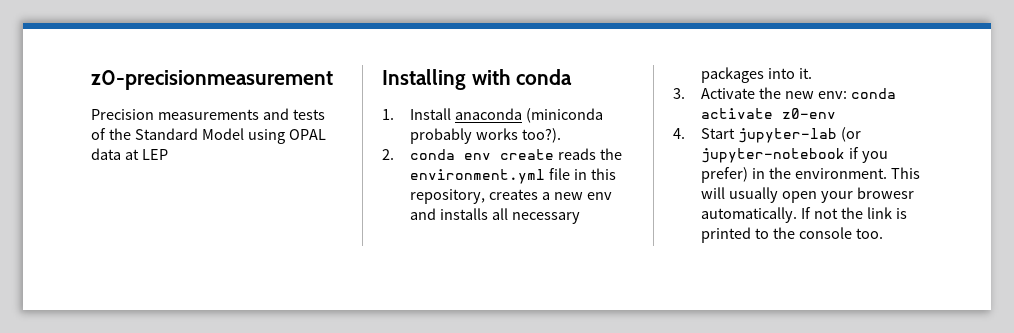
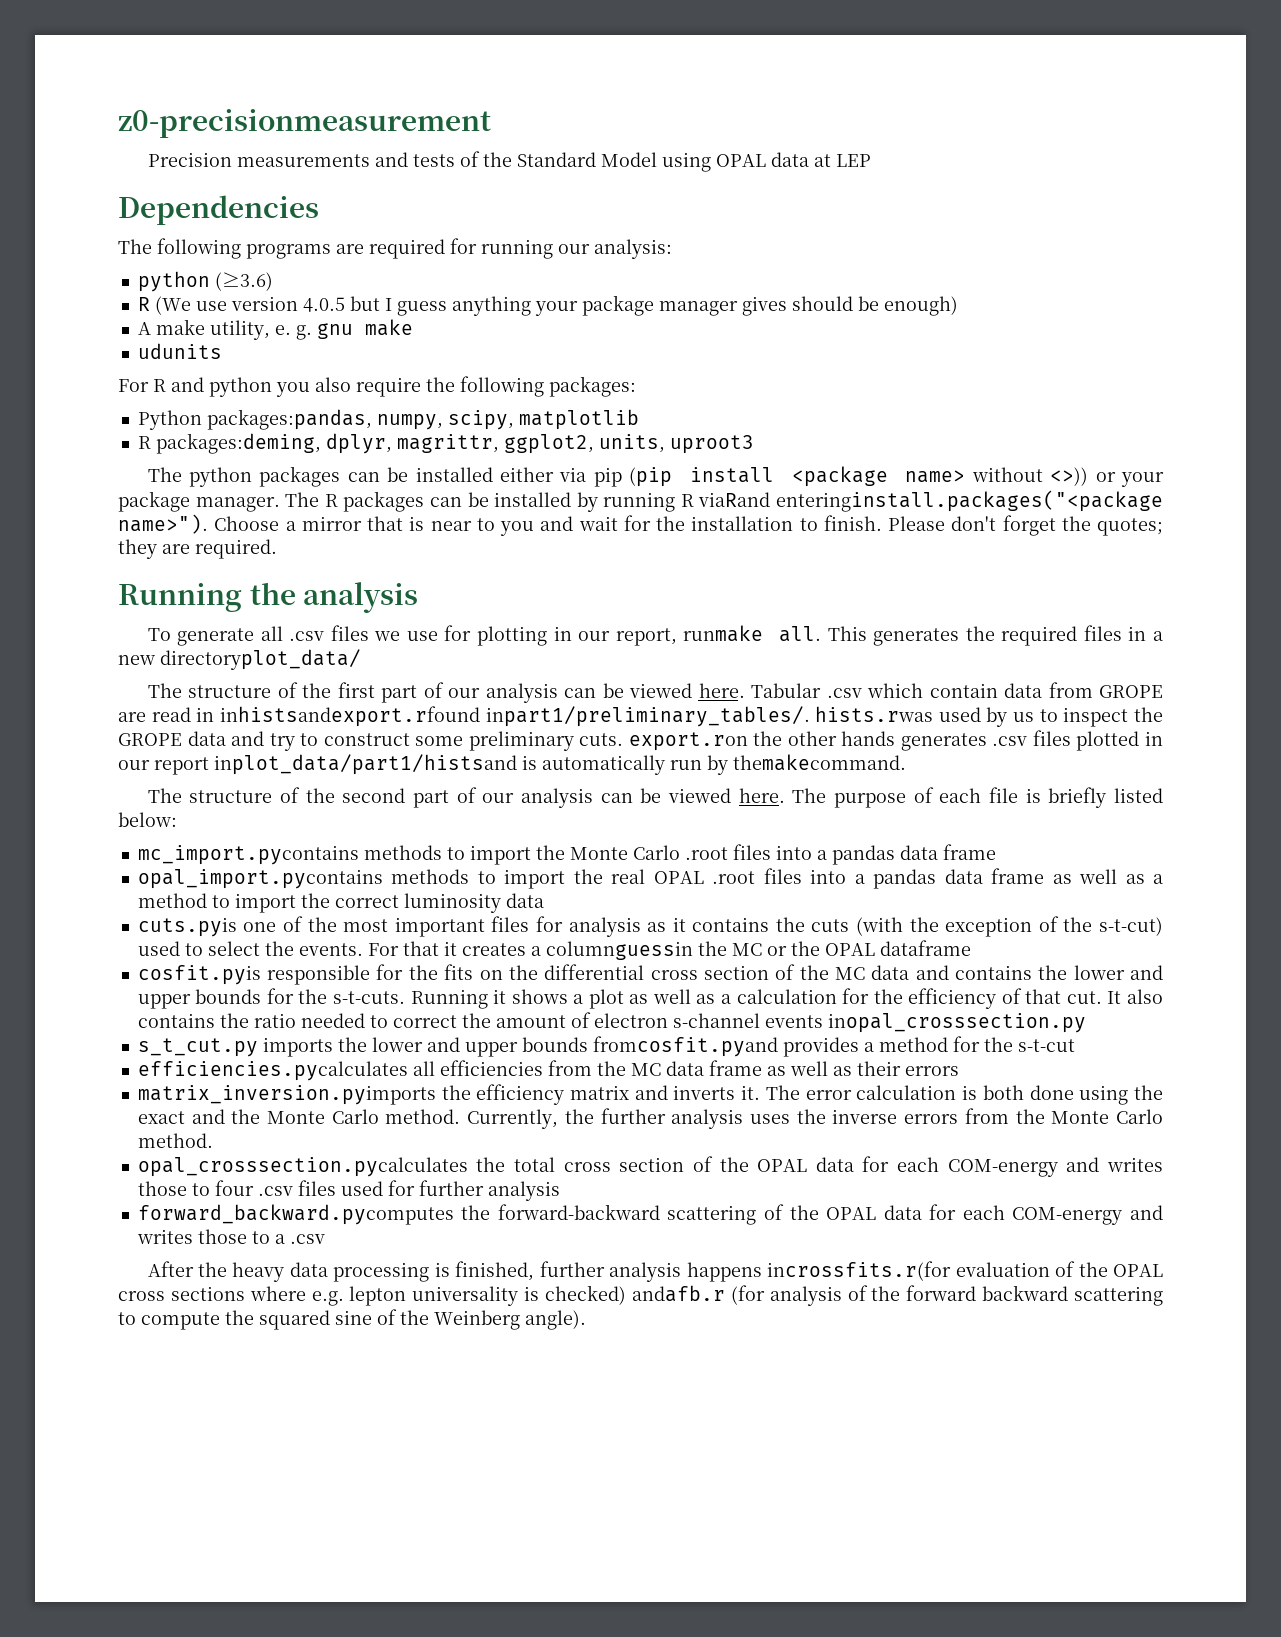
- Installing with conda
- 1. Install anaconda (miniconda probably works too?).
- 2. conda env create reads the environment.yml file in this repository, creates a new env and installs all necessary packages into it.
- 3. Activate the new env: conda activate z0-env
- 4. Start jupyter-lab (or jupyter-notebook if you prefer) in the environment. This will usually open your browesr automatically. If not the link is printed to the console too.
+ Dependencies
+ The following programs are required for running our analysis:
+ python (≥3.6)
+ R (We use version 4.0.5 but I guess anything your package manager gives should be enough)
+ A make utility, e. g. gnu make
+ udunits
+ For R and python you also require the following packages:
+ Python packages:pandas, numpy, scipy, matplotlib
+ R packages:deming, dplyr, magrittr, ggplot2, units, uproot3
+ The python packages can be installed either via pip (pip install <package name> without <>)) or your package manager. The R packages can be installed by running R viaRand enteringinstall.packages("<package name>"). Choose a mirror that is near to you and wait for the installation to finish. Please don't forget the quotes; they are required.
+ Running the analysis
+ To generate all .csv files we use for plotting in our report, runmake all. This generates the required files in a new directoryplot_data/
+ The structure of the first part of our analysis can be viewed here. Tabular .csv which contain data from GROPE are read in inhistsandexport.rfound inpart1/preliminary_tables/. hists.rwas used by us to inspect the GROPE data and try to construct some preliminary cuts. export.ron the other hands generates .csv files plotted in our report inplot_data/part1/histsand is automatically run by themakecommand.
+ The structure of the second part of our analysis can be viewed here. The purpose of each file is briefly listed below:
+ mc_import.pycontains methods to import the Monte Carlo .root files into a pandas data frame
+ opal_import.pycontains methods to import the real OPAL .root files into a pandas data frame as well as a method to import the correct luminosity data
+ cuts.pyis one of the most important files for analysis as it contains the cuts (with the exception of the s-t-cut) used to select the events. For that it creates a columnguessin the MC or the OPAL dataframe
+ cosfit.pyis responsible for the fits on the differential cross section of the MC data and contains the lower and upper bounds for the s-t-cuts. Running it shows a plot as well as a calculation for the efficiency of that cut. It also contains the ratio needed to correct the amount of electron s-channel events inopal_crosssection.py
+ s_t_cut.py imports the lower and upper bounds fromcosfit.pyand provides a method for the s-t-cut
+ efficiencies.pycalculates all efficiencies from the MC data frame as well as their errors
+ matrix_inversion.pyimports the efficiency matrix and inverts it. The error calculation is both done using the exact and the Monte Carlo method. Currently, the further analysis uses the inverse errors from the Monte Carlo method.
+ opal_crosssection.pycalculates the total cross section of the OPAL data for each COM-energy and writes those to four .csv files used for further analysis
+ forward_backward.pycomputes the forward-backward scattering of the OPAL data for each COM-energy and writes those to a .csv
+ After the heavy data processing is finished, further analysis happens incrossfits.r(for evaluation of the OPAL cross sections where e.g. lepton universality is checked) andafb.r (for analysis of the forward backward scattering to compute the squared sine of the Weinberg angle).

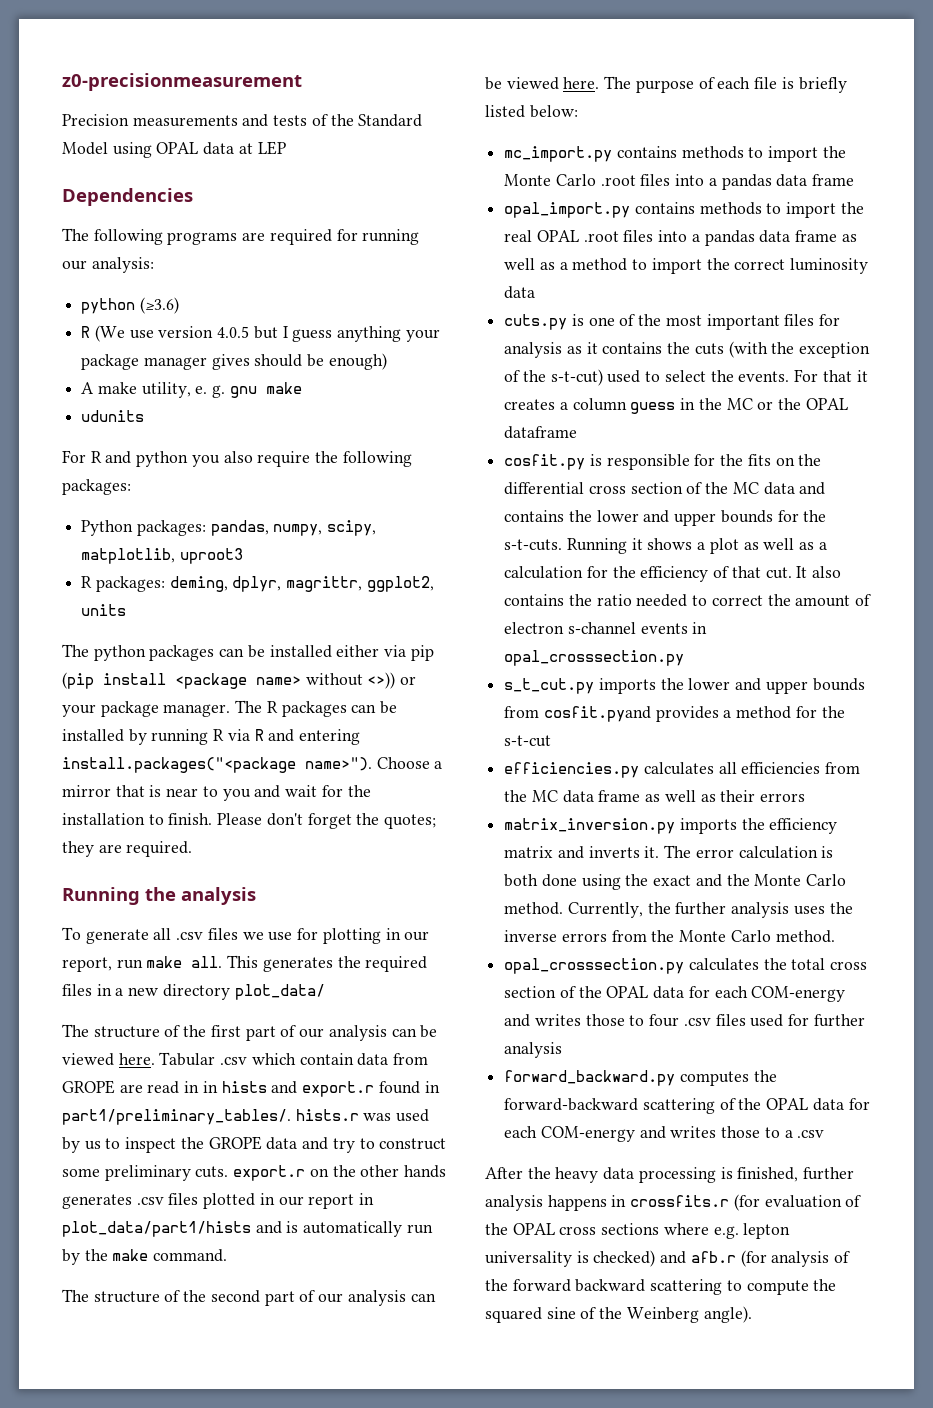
- Python packages:pandas, numpy, scipy, matplotlib
- R packages:deming, dplyr, magrittr, ggplot2, units, uproot3
+ Python packages: pandas, numpy, scipy, matplotlib, uproot3
+ R packages: deming, dplyr, magrittr, ggplot2, units
- The R packages can be installed by running R viaRand enteringinstall.packages("<package name>").
+ The R packages can be installed by running R via R and entering install.packages("<package name>").
- To generate all .csv files we use for plotting in our report, runmake all.
+ To generate all .csv files we use for plotting in our report, run make all.
- This generates the required files in a new directoryplot_data/
+ This generates the required files in a new directory plot_data/
- Tabular .csv which contain data from GROPE are read in inhistsandexport.rfound inpart1/preliminary_tables/. hists.rwas used by us to inspect the GROPE data and try to construct some preliminary cuts. export.ron the other hands generates .csv files plotted in our report inplot_data/part1/histsand is automatically run by themakecommand.
+ Tabular .csv which contain data from GROPE are read in in hists and export.r found in part1/preliminary_tables/. hists.r was used by us to inspect the GROPE data and try to construct some preliminary cuts. export.r on the other hands generates .csv files plotted in our report in plot_data/part1/hists and is automatically run by the make command.
- mc_import.pycontains methods to import the Monte Carlo .root files into a pandas data frame
+ mc_import.py contains methods to import the Monte Carlo .root files into a pandas data frame
- opal_import.pycontains methods to import the real OPAL .root files into a pandas data frame as well as a method to import the correct luminosity data
+ opal_import.py contains methods to import the real OPAL .root files into a pandas data frame as well as a method to import the correct luminosity data
- cuts.pyis one of the most important files for analysis as it contains the cuts (with the exception of the s-t-cut) used to select the events.
+ cuts.py is one of the most important files for analysis as it contains the cuts (with the exception of the s-t-cut) used to select the events.
- For that it creates a columnguessin the MC or the OPAL dataframe
+ For that it creates a column guess in the MC or the OPAL dataframe
- cosfit.pyis responsible for the fits on the differential cross section of the MC data and contains the lower and upper bounds for the s-t-cuts.
+ cosfit.py is responsible for the fits on the differential cross section of the MC data and contains the lower and upper bounds for the s-t-cuts.
- It also contains the ratio needed to correct the amount of electron s-channel events inopal_crosssection.py
+ It also contains the ratio needed to correct the amount of electron s-channel events in opal_crosssection.py
- s_t_cut.py imports the lower and upper bounds fromcosfit.pyand provides a method for the s-t-cut
+ s_t_cut.py imports the lower and upper bounds from cosfit.pyand provides a method for the s-t-cut
- efficiencies.pycalculates all efficiencies from the MC data frame as well as their errors
+ efficiencies.py calculates all efficiencies from the MC data frame as well as their errors
- matrix_inversion.pyimports the efficiency matrix and inverts it.
+ matrix_inversion.py imports the efficiency matrix and inverts it.
- opal_crosssection.pycalculates the total cross section of the OPAL data for each COM-energy and writes those to four .csv files used for further analysis
+ opal_crosssection.py calculates the total cross section of the OPAL data for each COM-energy and writes those to four .csv files used for further analysis
- forward_backward.pycomputes the forward-backward scattering of the OPAL data for each COM-energy and writes those to a .csv
+ forward_backward.py computes the forward-backward scattering of the OPAL data for each COM-energy and writes those to a .csv
- After the heavy data processing is finished, further analysis happens incrossfits.r(for evaluation of the OPAL cross sections where e.g. lepton universality is checked) andafb.r (for analysis of the forward backward scattering to compute the squared sine of the Weinberg angle).
+ After the heavy data processing is finished, further analysis happens in crossfits.r (for evaluation of the OPAL cross sections where e.g. lepton universality is checked) and afb.r (for analysis of the forward backward scattering to compute the squared sine of the Weinberg angle).

